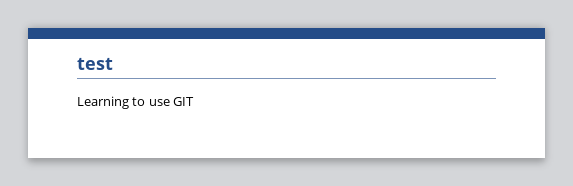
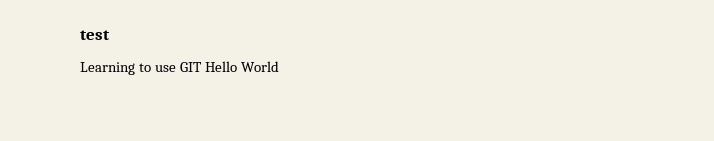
- Learning to use GIT
+ Learning to use GIT Hello World

